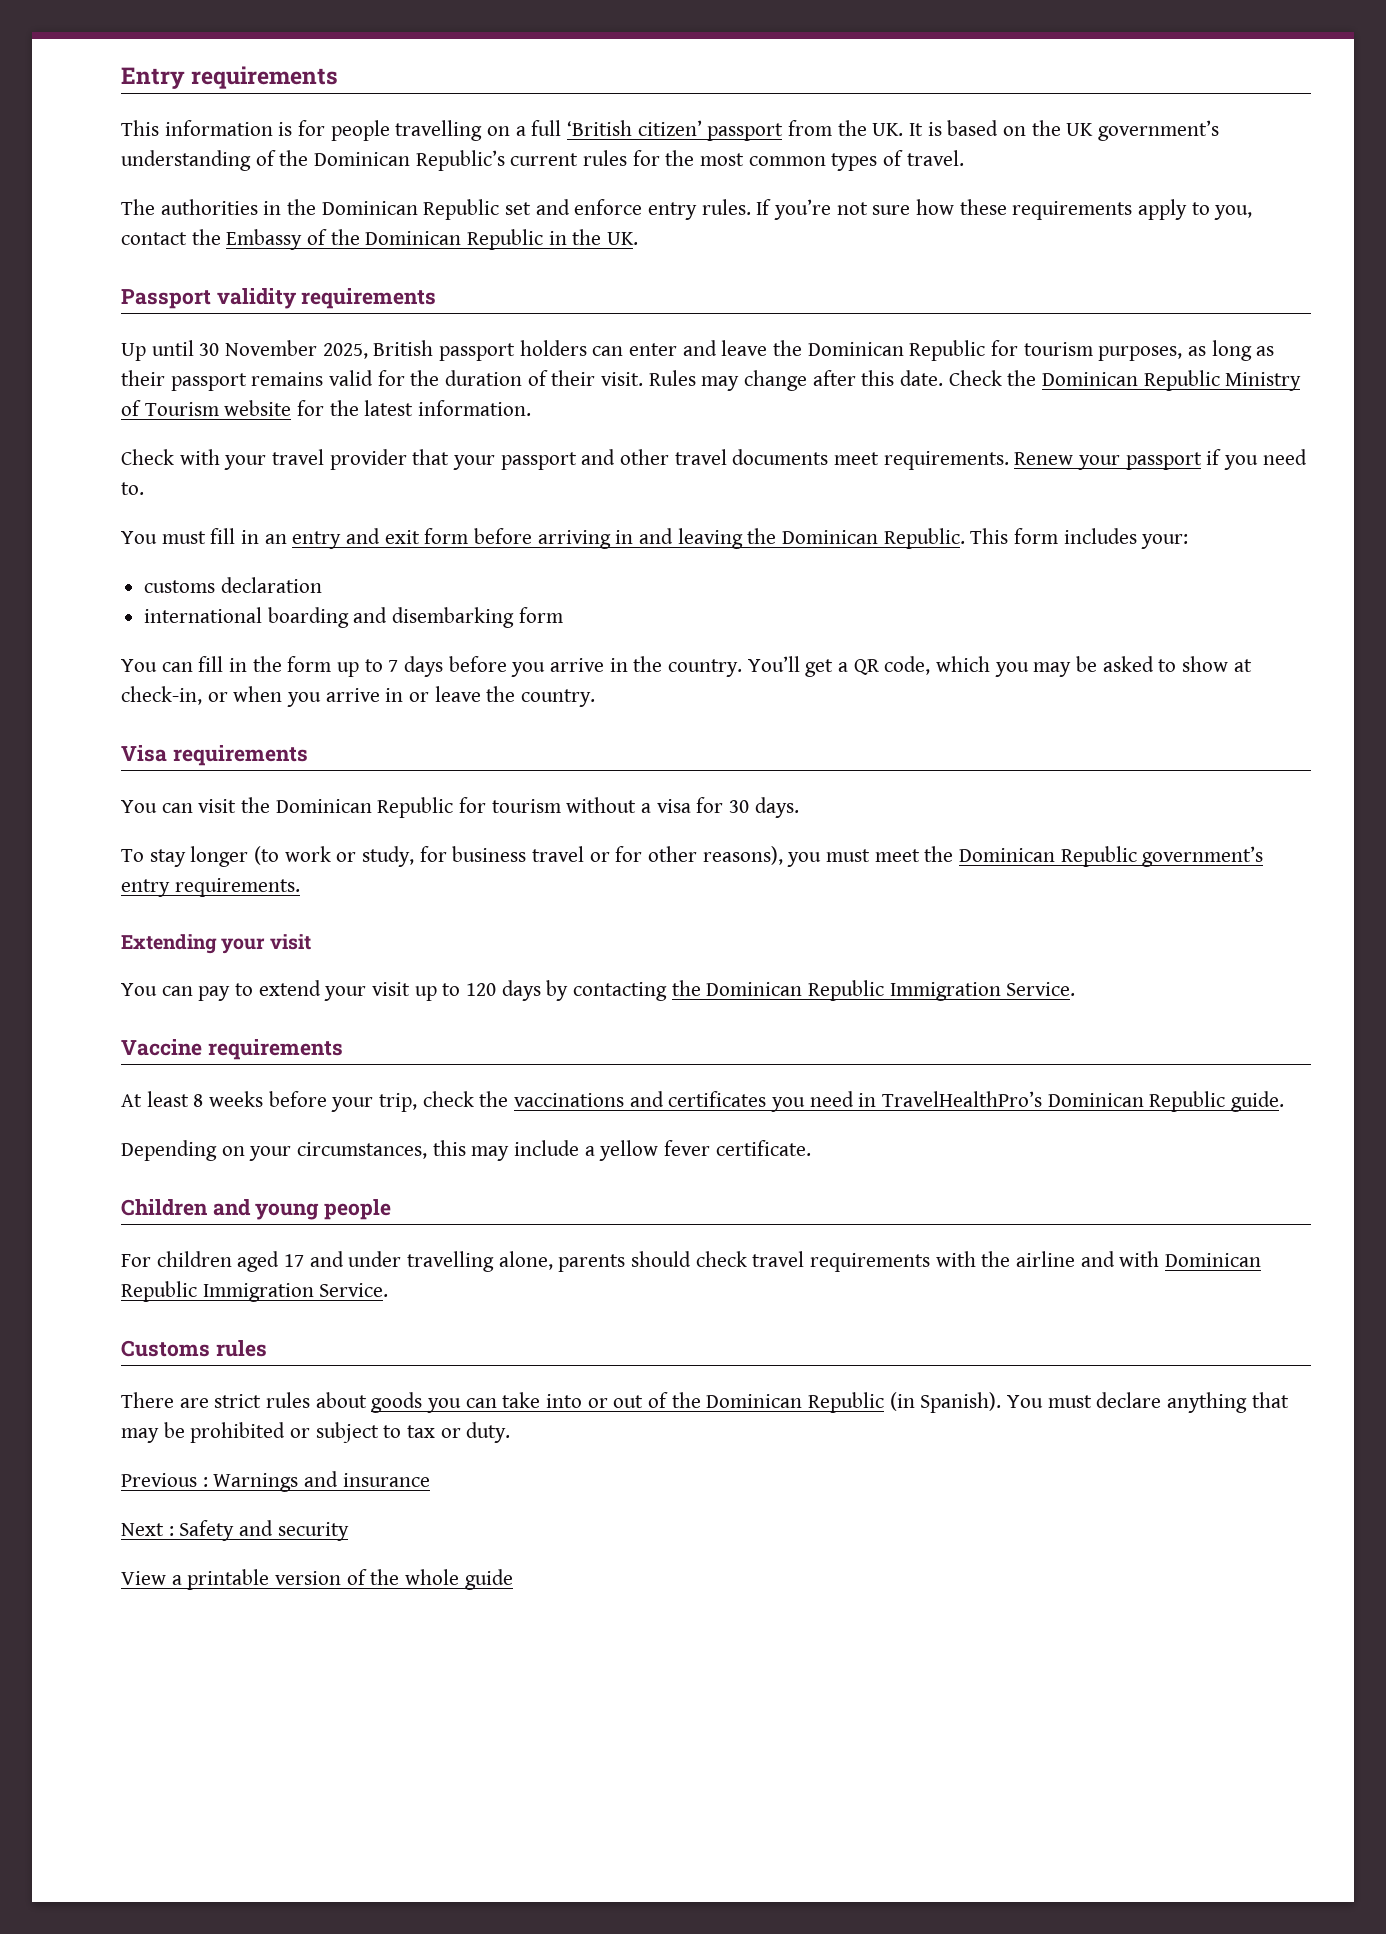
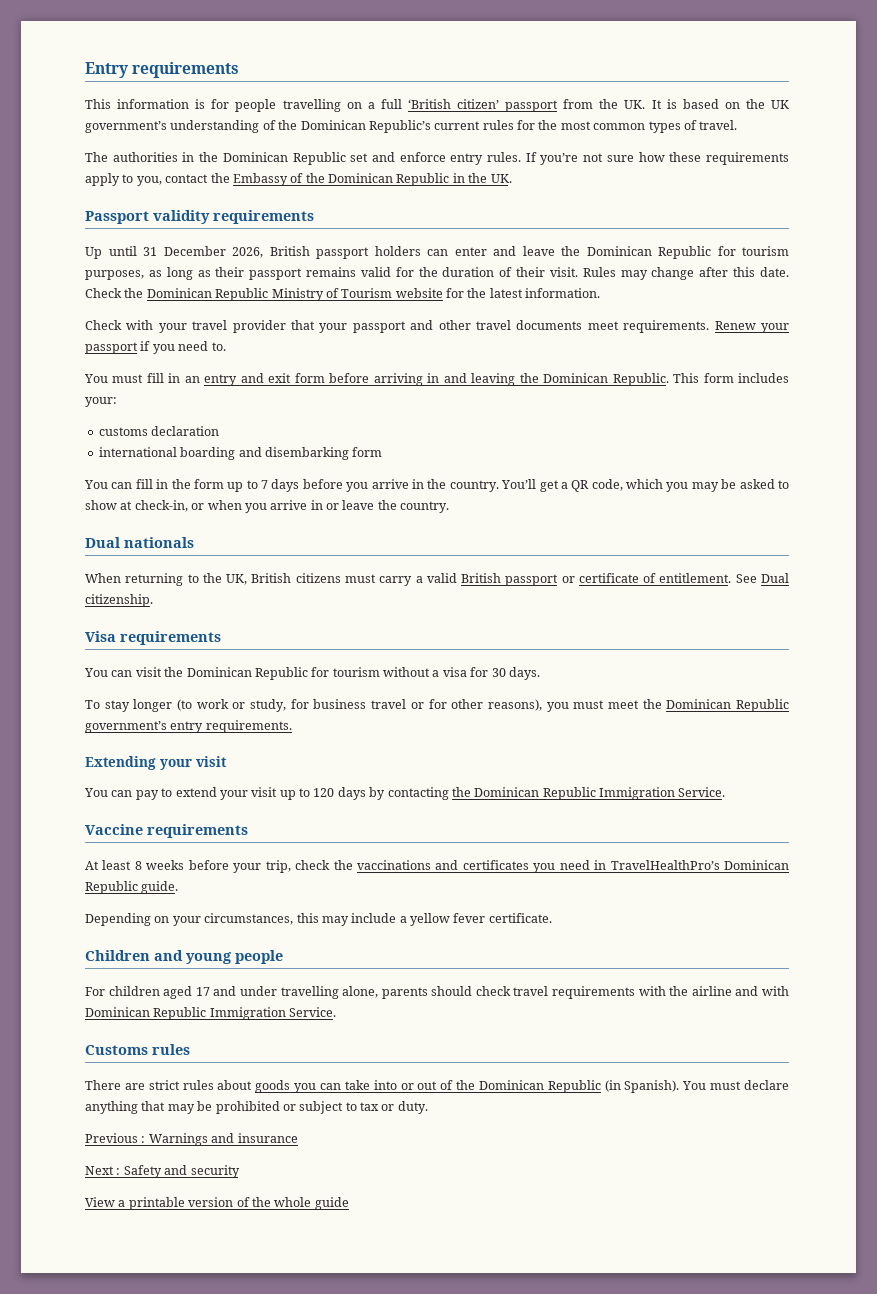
- Up until 30 November 2025, British passport holders can enter and leave the Dominican Republic for tourism purposes, as long as their passport remains valid for the duration of their visit.
+ Up until 31 December 2026, British passport holders can enter and leave the Dominican Republic for tourism purposes, as long as their passport remains valid for the duration of their visit.
+ Dual nationals
+ When returning to the UK, British citizens must carry a valid British passport or certificate of entitlement. See Dual citizenship.

